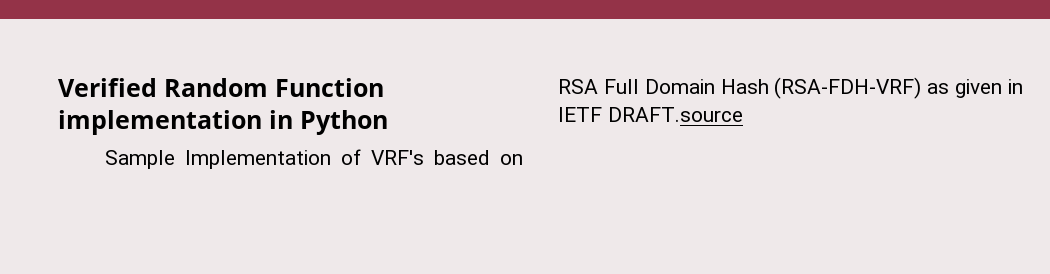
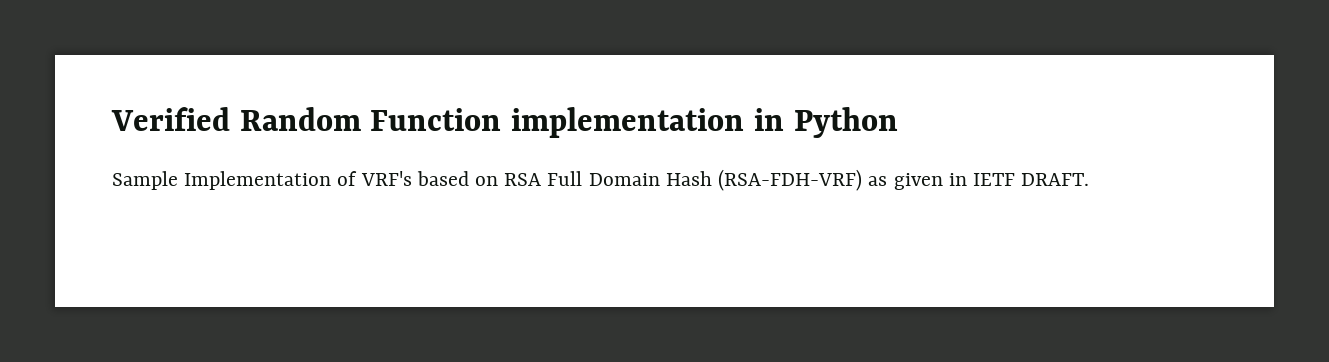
- Sample Implementation of VRF's based on RSA Full Domain Hash (RSA-FDH-VRF) as given in IETF DRAFT.source
+ Sample Implementation of VRF's based on RSA Full Domain Hash (RSA-FDH-VRF) as given in IETF DRAFT.

